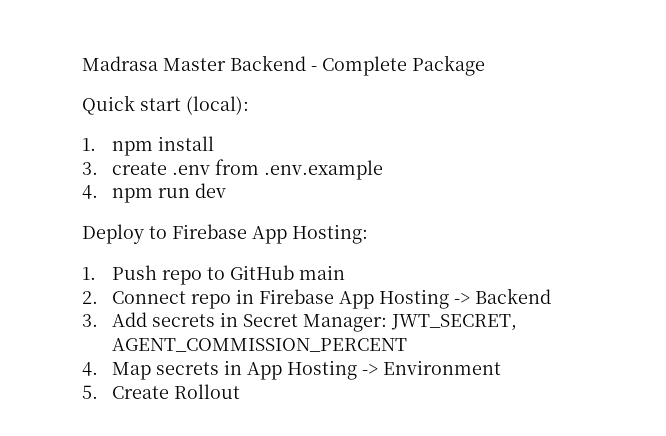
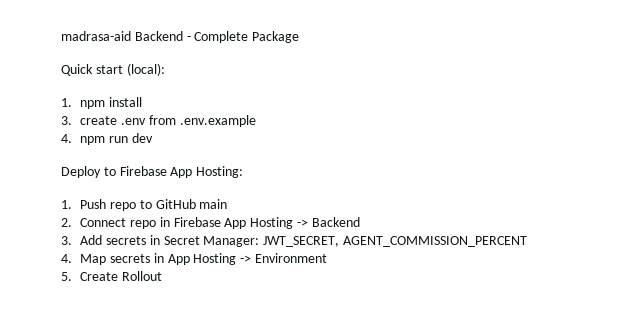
- Madrasa Master Backend - Complete Package
+ madrasa-aid Backend - Complete Package

